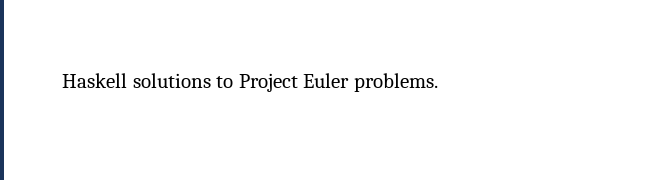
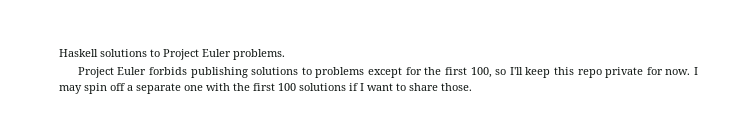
+ Project Euler forbids publishing solutions to problems except for the first 100, so I'll keep this repo private for now. I may spin off a separate one with the first 100 solutions if I want to share those.

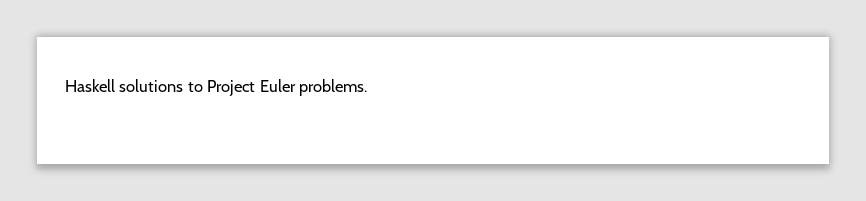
- Project Euler forbids publishing solutions to problems except for the first 100, so I'll keep this repo private for now. I may spin off a separate one with the first 100 solutions if I want to share those.

